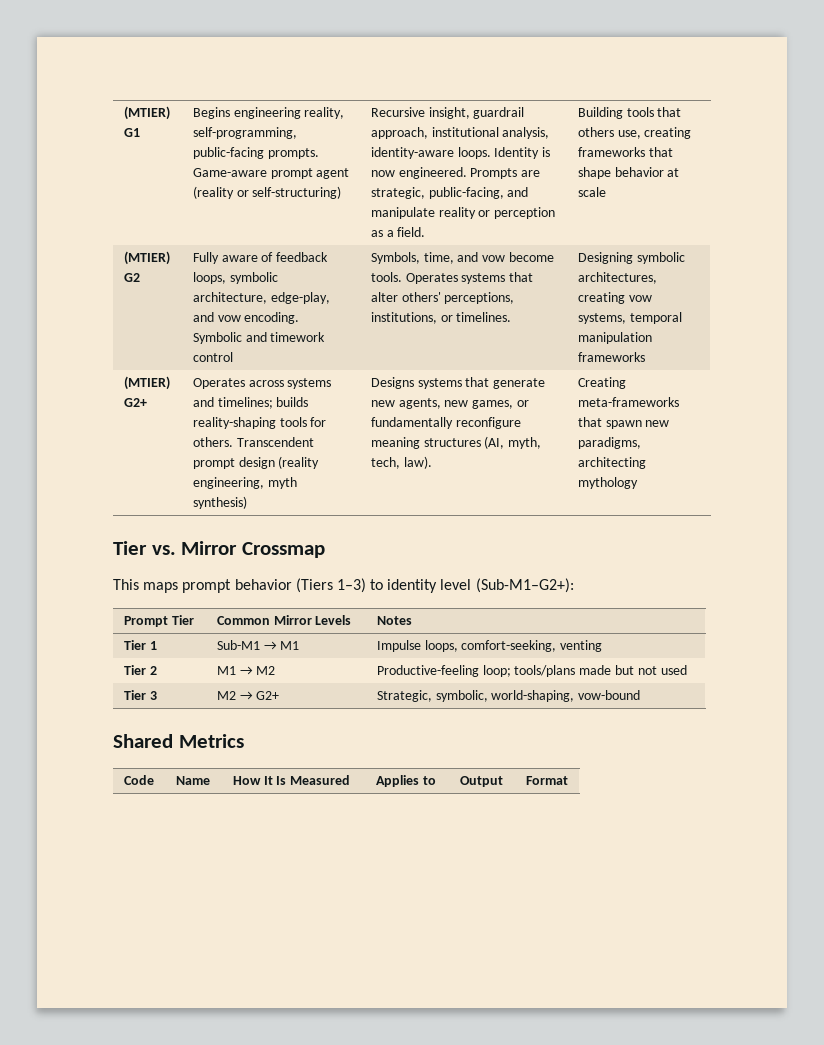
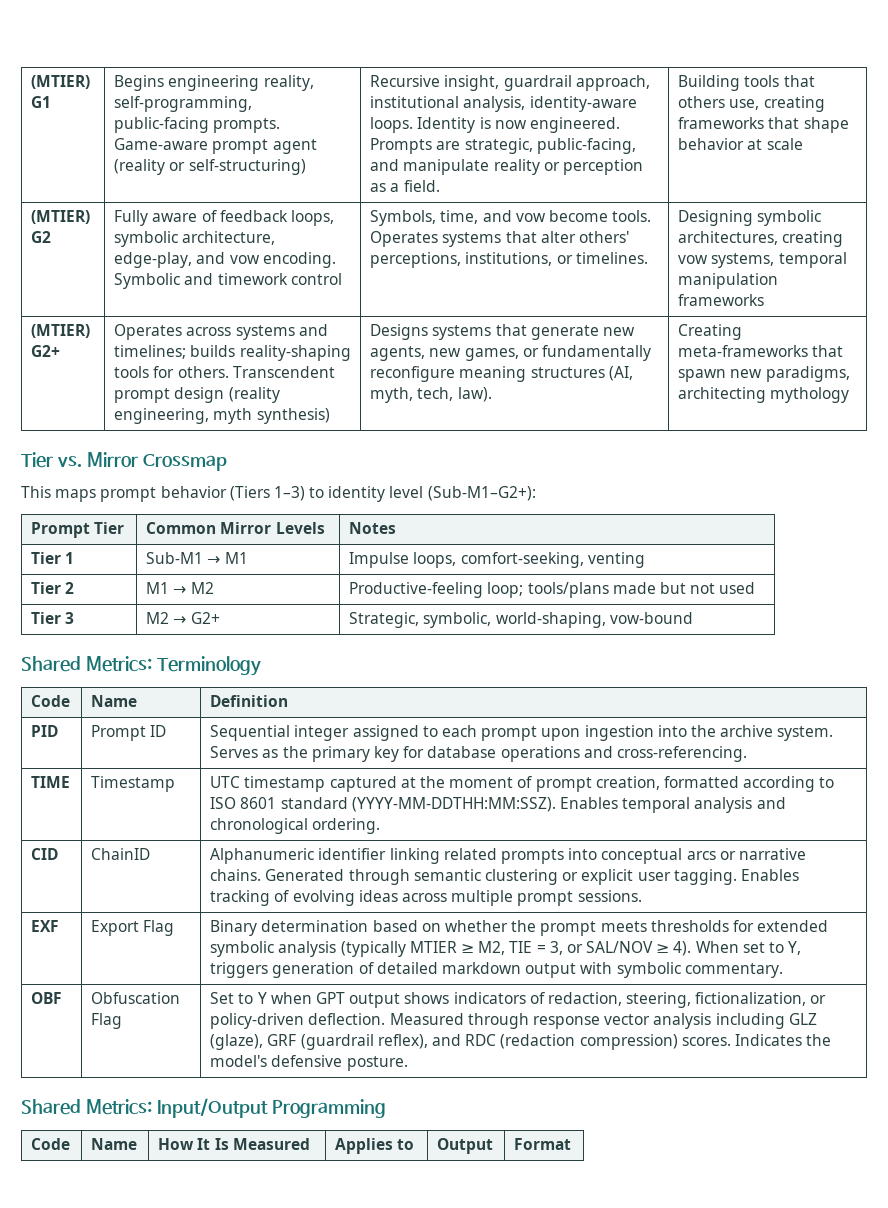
- Shared Metrics
+ Shared Metrics: Terminology
+ Code | Name | Definition
+ PID | Prompt ID | Sequential integer assigned to each prompt upon ingestion into the archive system. Serves as the primary key for database operations and cross-referencing.
+ TIME | Timestamp | UTC timestamp captured at the moment of prompt creation, formatted according to ISO 8601 standard (YYYY-MM-DDTHH:MM:SSZ). Enables temporal analysis and chronological ordering.
+ CID | ChainID | Alphanumeric identifier linking related prompts into conceptual arcs or narrative chains. Generated through semantic clustering or explicit user tagging. Enables tracking of evolving ideas across multiple prompt sessions.
+ EXF | Export Flag | Binary determination based on whether the prompt meets thresholds for extended symbolic analysis (typically MTIER ≥ M2, TIE = 3, or SAL/NOV ≥ 4). When set to Y, triggers generation of detailed markdown output with symbolic commentary.
+ OBF | Obfuscation Flag | Set to Y when GPT output shows indicators of redaction, steering, fictionalization, or policy-driven deflection. Measured through response vector analysis including GLZ (glaze), GRF (guardrail reflex), and RDC (redaction compression) scores. Indicates the model's defensive posture.
+ Shared Metrics: Input/Output Programming

